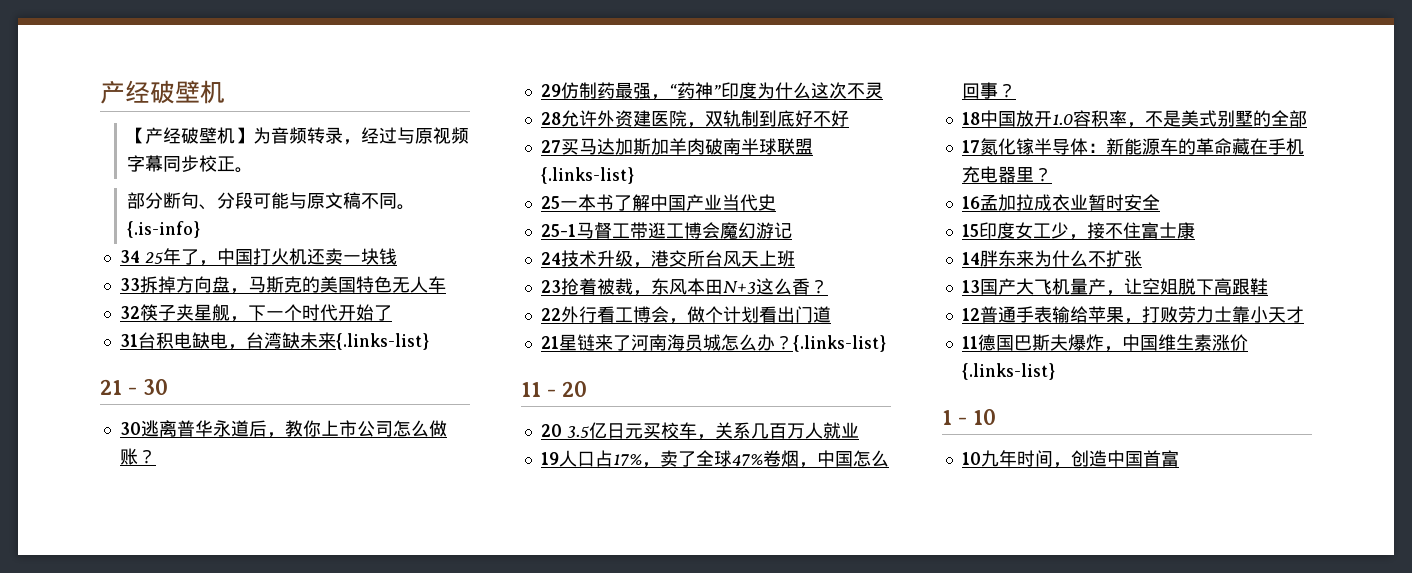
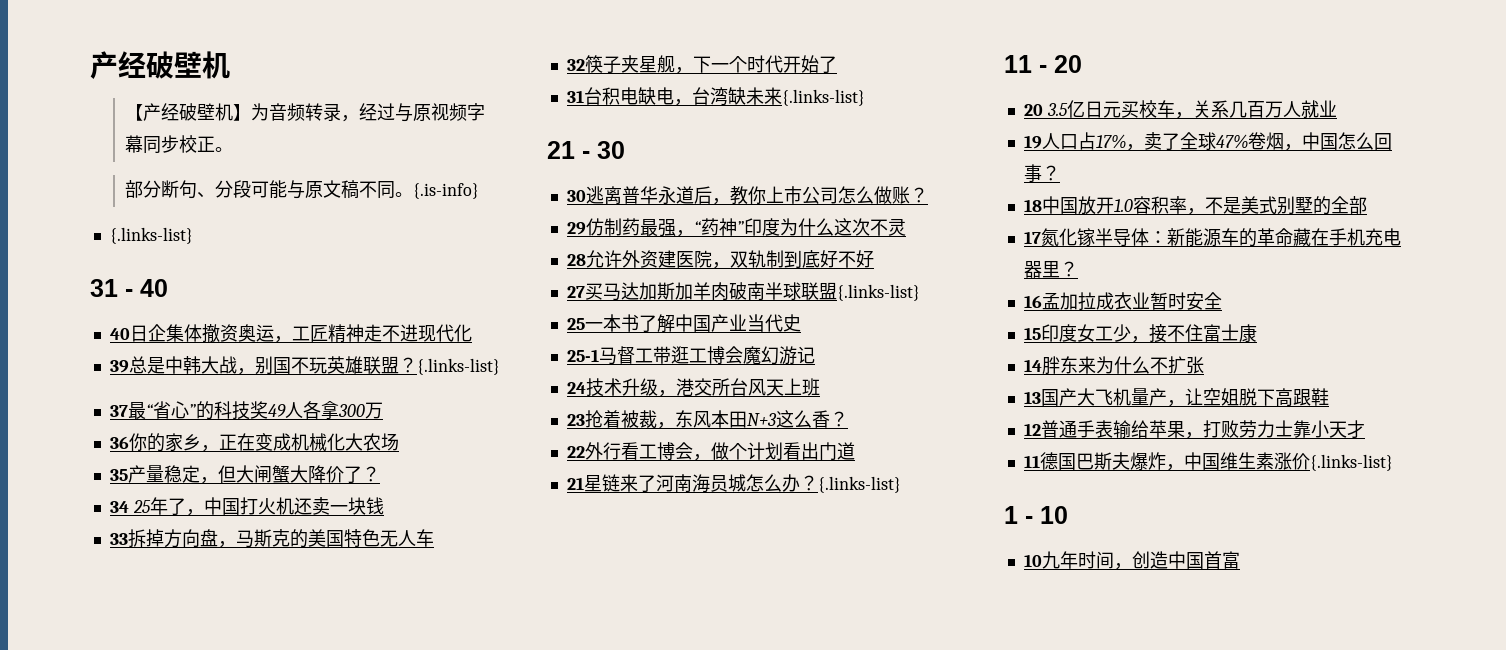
  {.is-info}
+ {.links-list}
+ 31 - 40
+ 40日企集体撤资奥运，工匠精神走不进现代化
+ 39总是中韩大战，别国不玩英雄联盟？{.links-list}
+ 37最“省心”的科技奖49人各拿300万
+ 36你的家乡，正在变成机械化大农场
+ 35产量稳定，但大闸蟹大降价了？

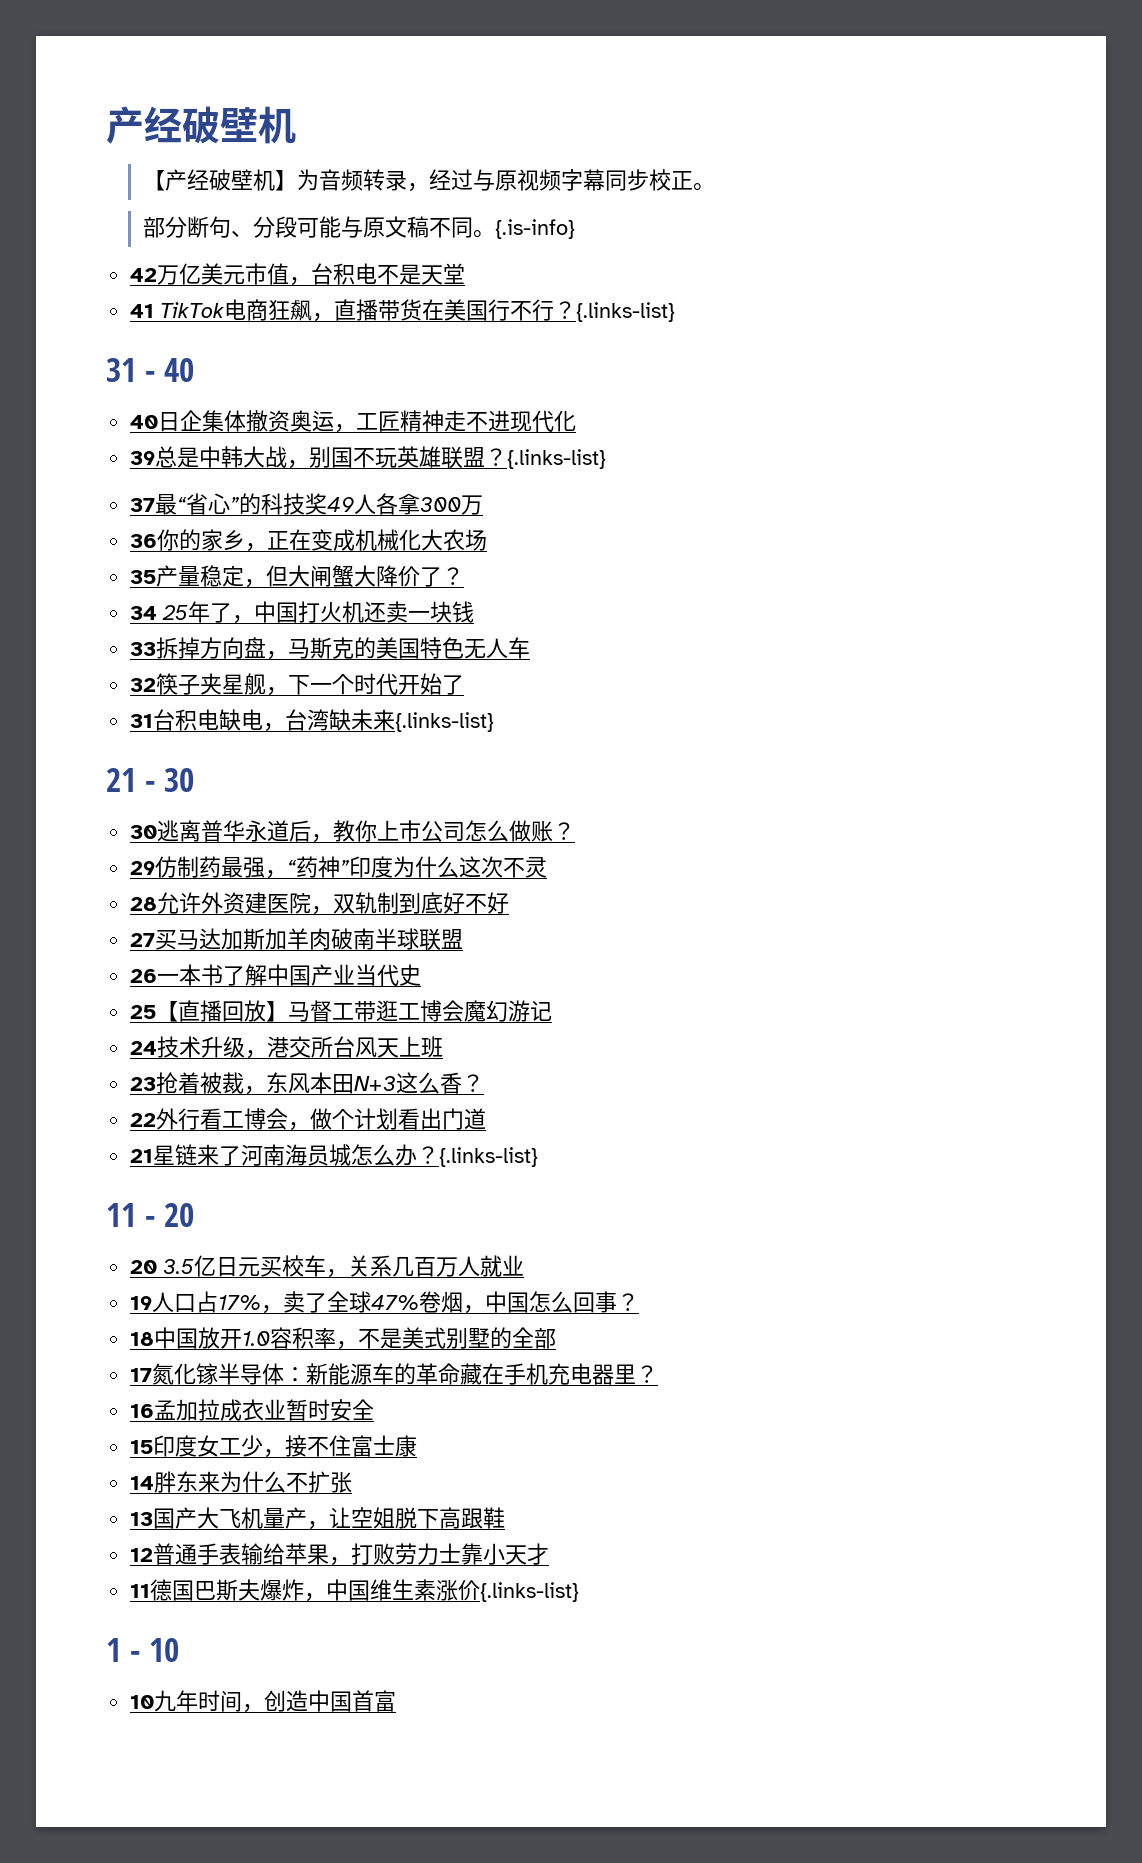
+ 42万亿美元市值，台积电不是天堂
+ 41 TikTok电商狂飙，直播带货在美国行不行？
- 27买马达加斯加羊肉破南半球联盟{.links-list}
- 25一本书了解中国产业当代史
+ 27买马达加斯加羊肉破南半球联盟
+ 26一本书了解中国产业当代史
- 25-1马督工带逛工博会魔幻游记
+ 25【直播回放】马督工带逛工博会魔幻游记

